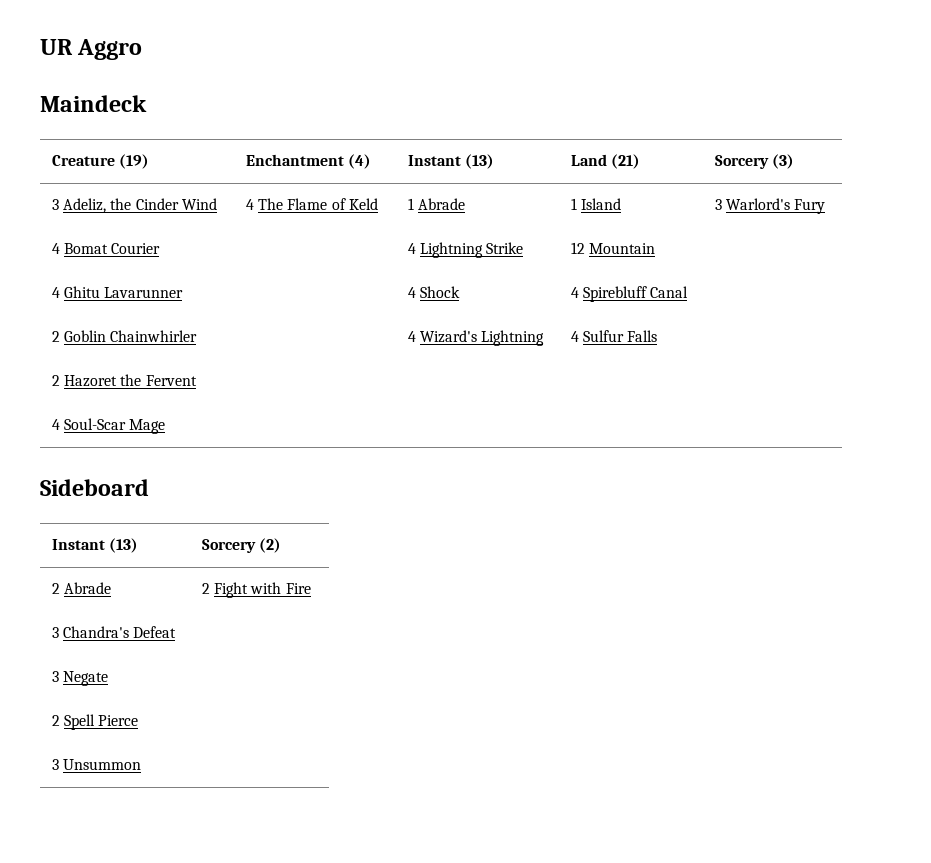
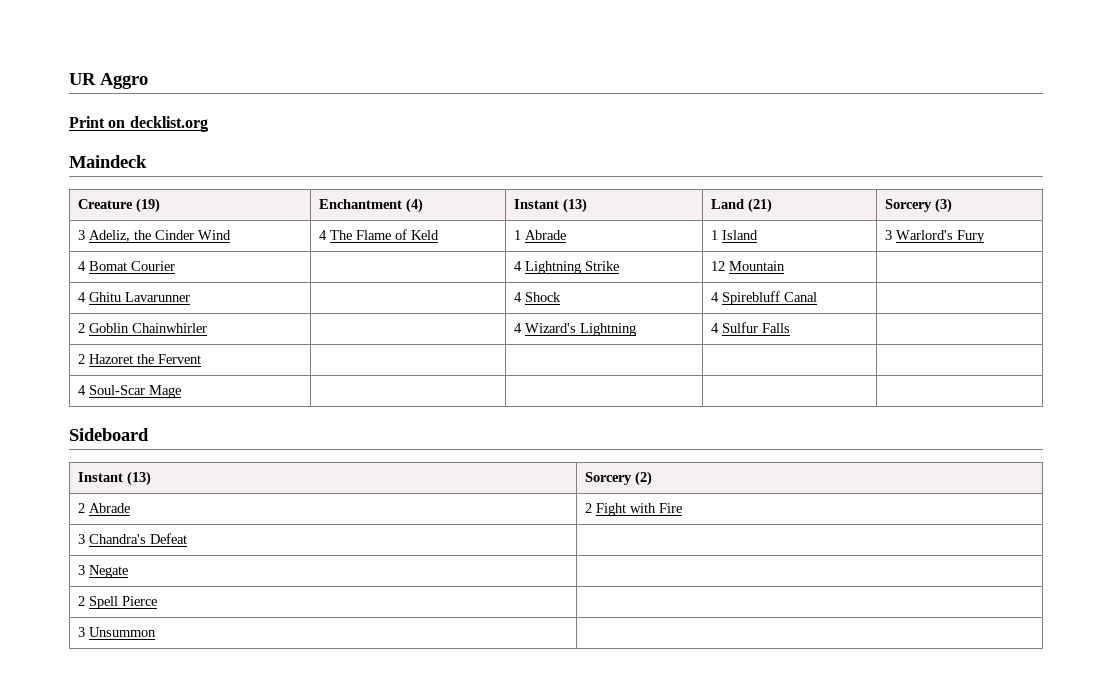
+ Print on decklist.org

